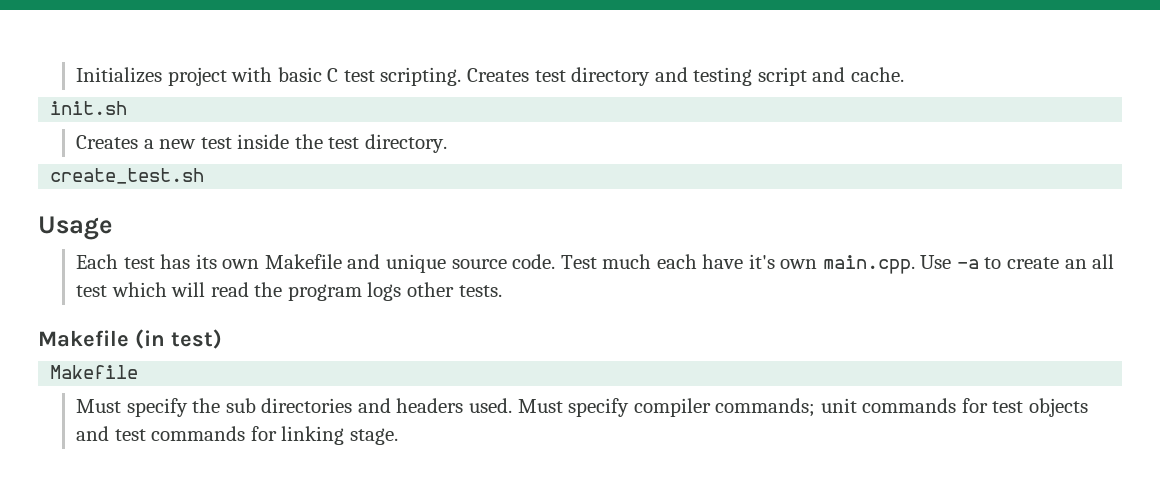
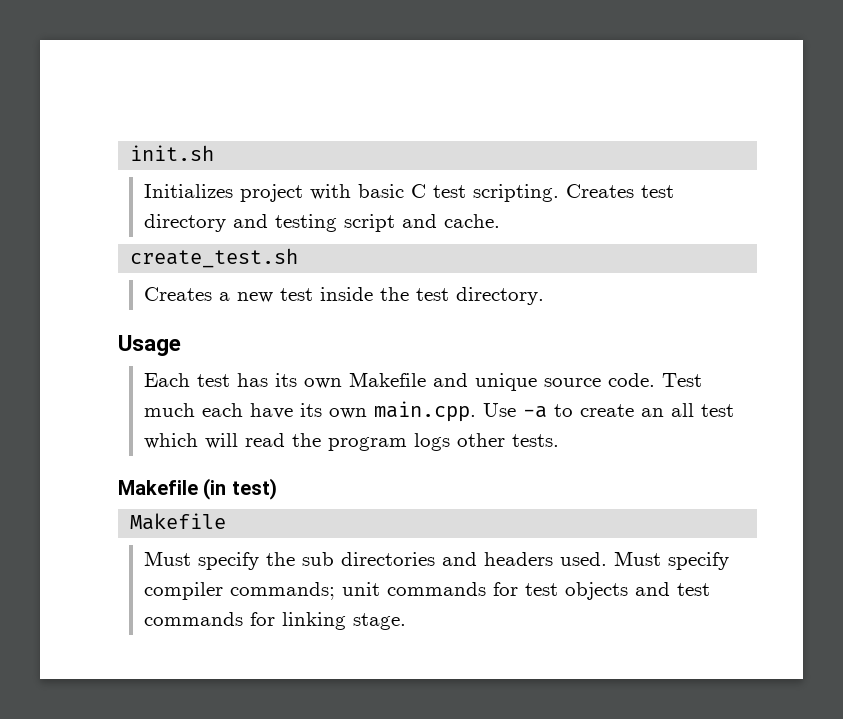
+ init.sh
- init.sh
+ create_test.sh
- create_test.sh
- Test much each have it's own main.cpp. Use -a to create an all test which will read the program logs other tests.
+ Test much each have its own main.cpp. Use -a to create an all test which will read the program logs other tests.

